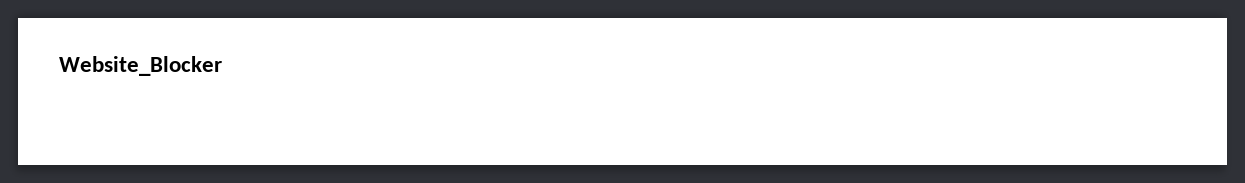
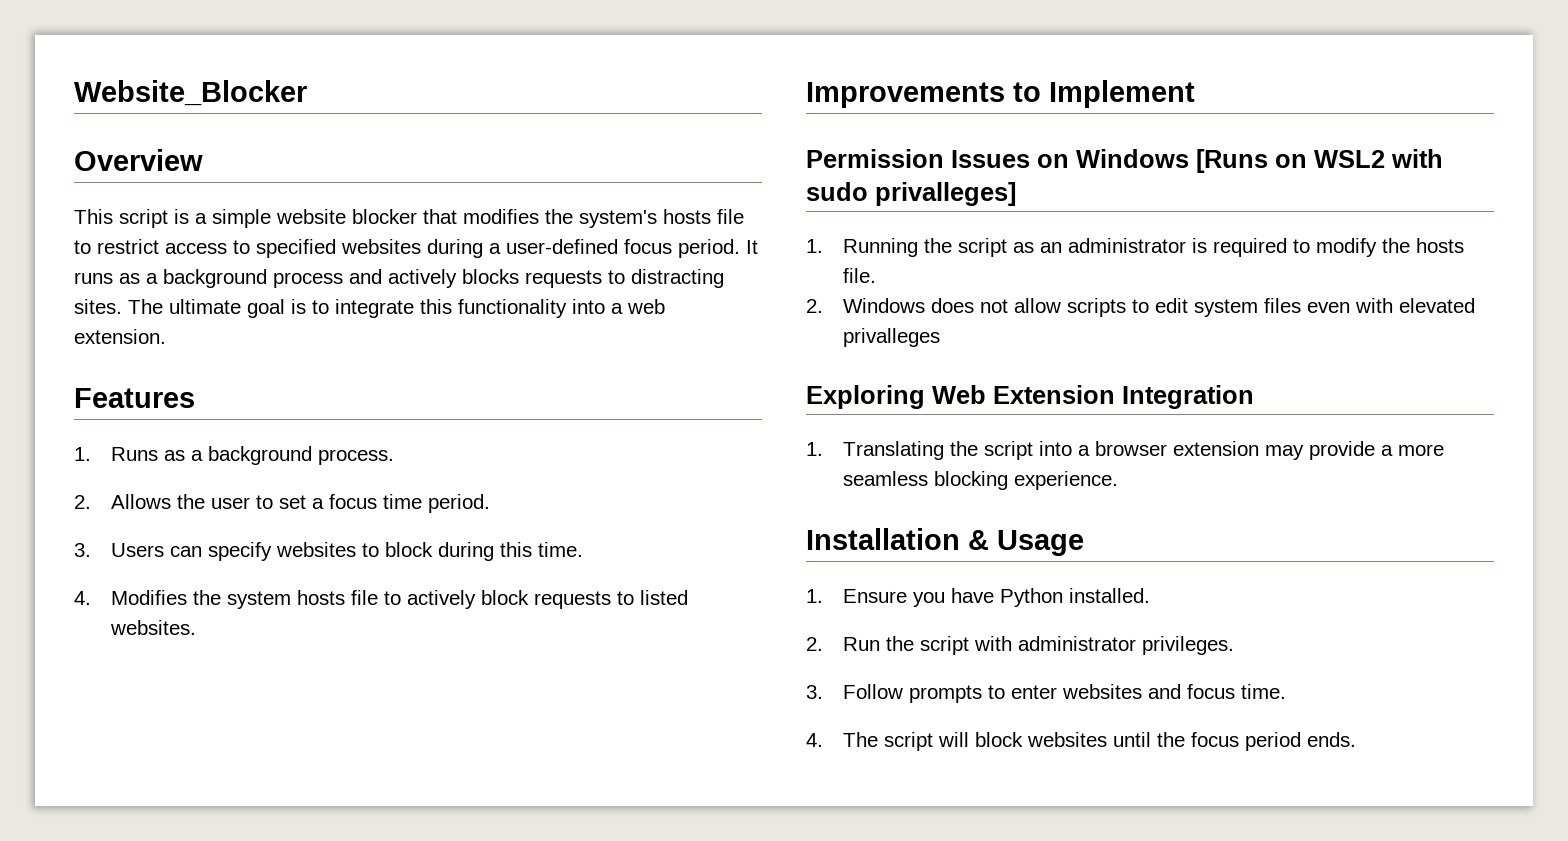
+ Overview
+ This script is a simple website blocker that modifies the system's hosts file to restrict access to specified websites during a user-defined focus period. It runs as a background process and actively blocks requests to distracting sites. The ultimate goal is to integrate this functionality into a web extension.
+ Features
+ 1. Runs as a background process.
+ 2. Allows the user to set a focus time period.
+ 3. Users can specify websites to block during this time.
+ 4. Modifies the system hosts file to actively block requests to listed websites.
+ Improvements to Implement
+ Permission Issues on Windows [Runs on WSL2 with sudo privalleges]
+ 1. Running the script as an administrator is required to modify the hosts file.
+ 2. Windows does not allow scripts to edit system files even with elevated privalleges
+ Exploring Web Extension Integration
+ 1. Translating the script into a browser extension may provide a more seamless blocking experience.
+ Installation & Usage
+ 1. Ensure you have Python installed.
+ 2. Run the script with administrator privileges.
+ 3. Follow prompts to enter websites and focus time.
+ 4. The script will block websites until the focus period ends.

